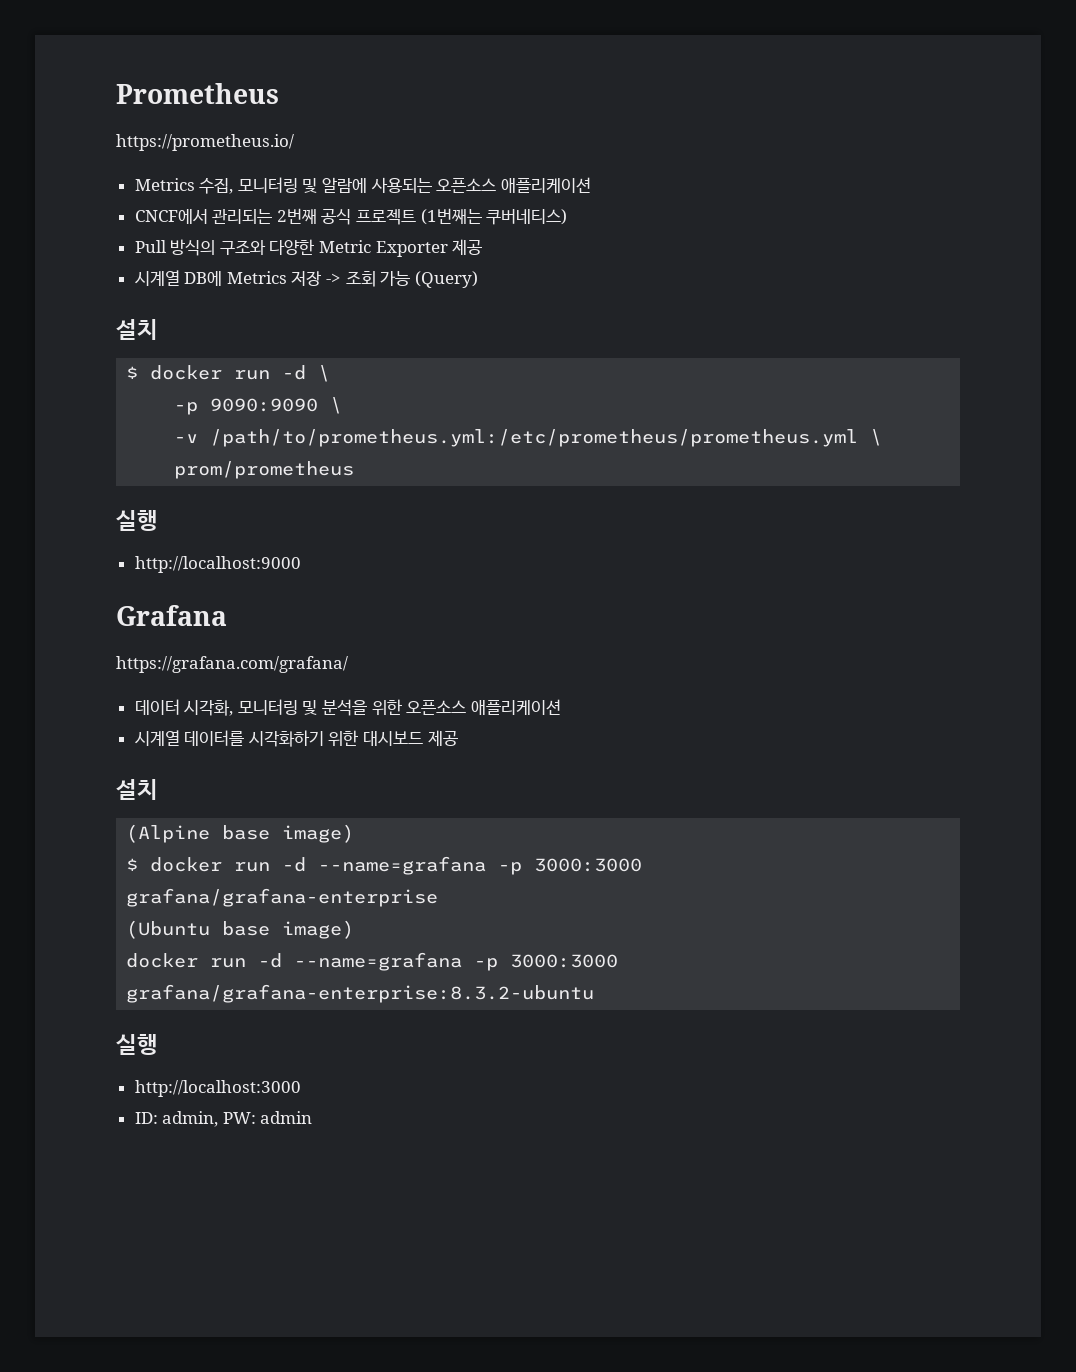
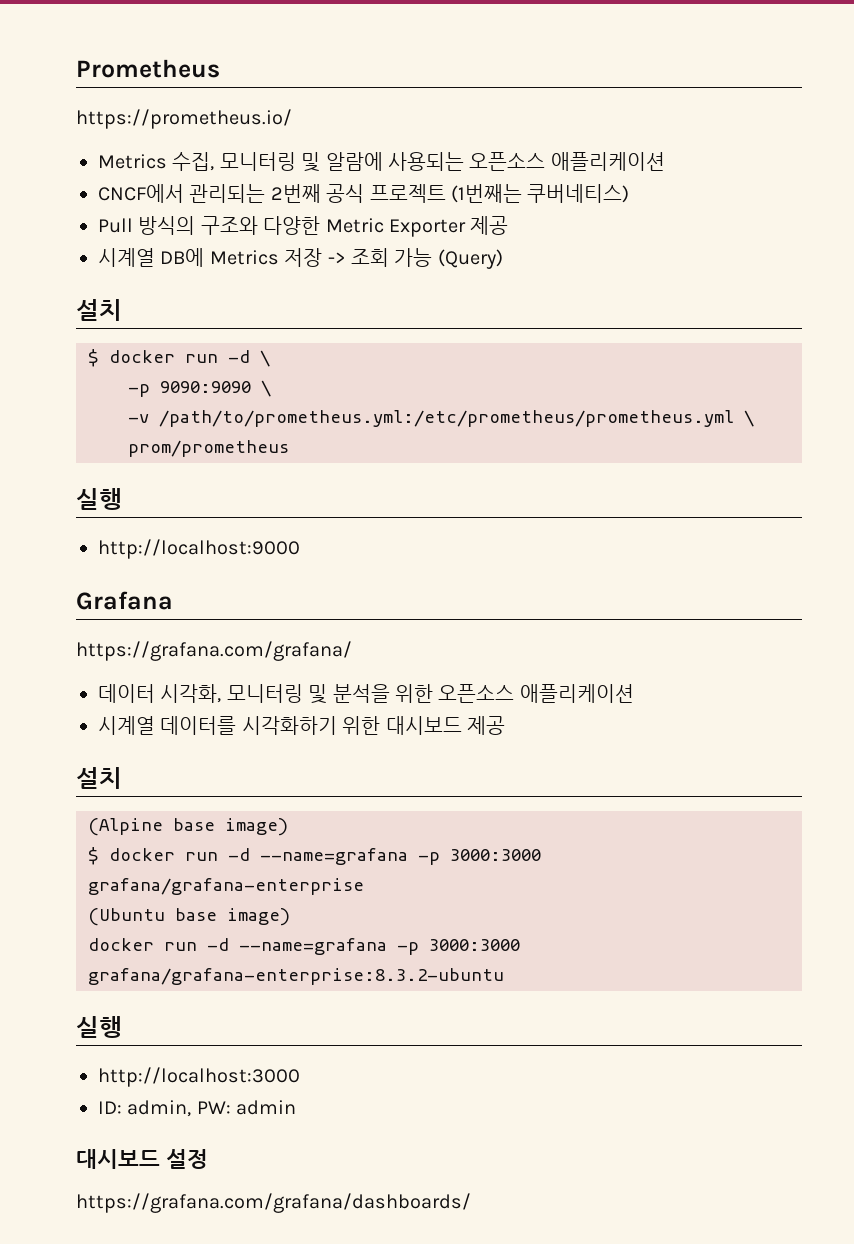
+ 대시보드 설정
+ https://grafana.com/grafana/dashboards/

